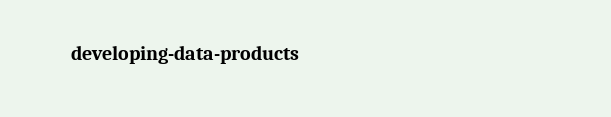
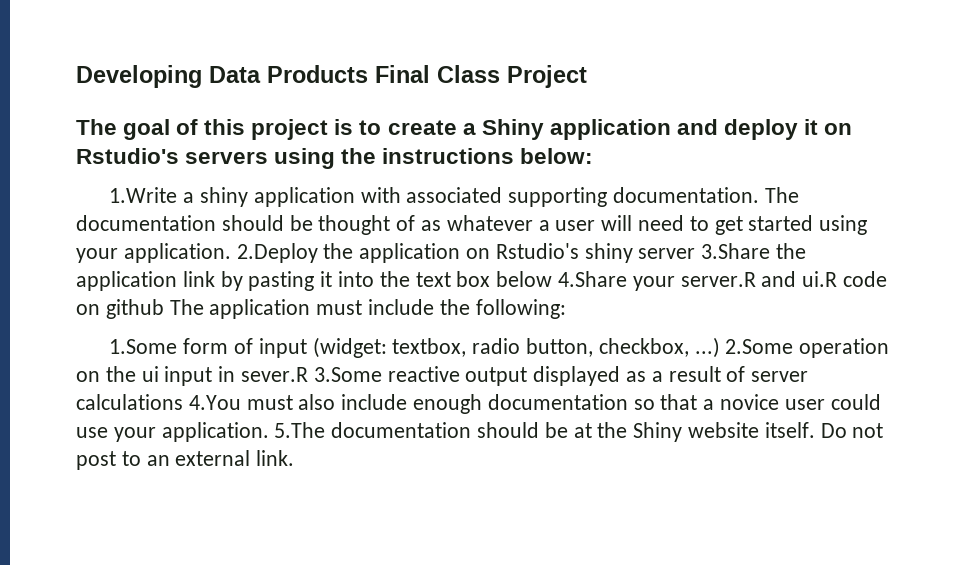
- developing-data-products
+ Developing Data Products Final Class Project
+ The goal of this project is to create a Shiny application and deploy it on Rstudio's servers using the instructions below:
+ 1.Write a shiny application with associated supporting documentation. The documentation should be thought of as whatever a user will need to get started using your application. 2.Deploy the application on Rstudio's shiny server 3.Share the application link by pasting it into the text box below 4.Share your server.R and ui.R code on github The application must include the following:
+ 1.Some form of input (widget: textbox, radio button, checkbox, ...) 2.Some operation on the ui input in sever.R 3.Some reactive output displayed as a result of server calculations 4.You must also include enough documentation so that a novice user could use your application. 5.The documentation should be at the Shiny website itself. Do not post to an external link.

